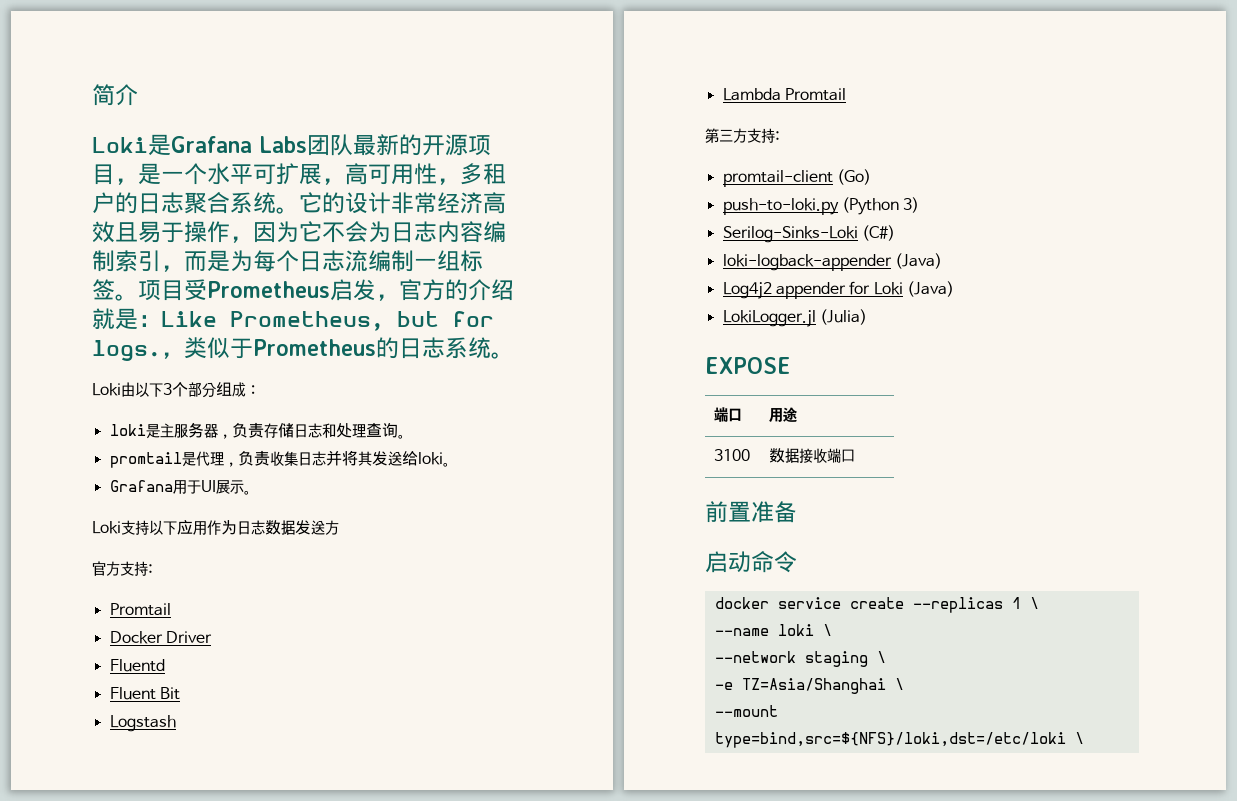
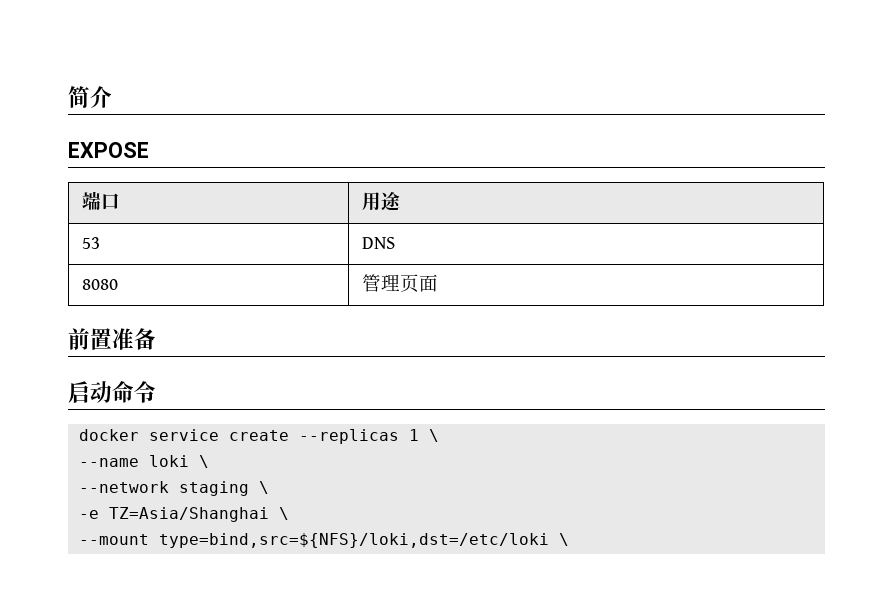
- Loki是Grafana Labs团队最新的开源项目，是一个水平可扩展，高可用性，多租户的日志聚合系统。它的设计非常经济高效且易于操作，因为它不会为日志内容编制索引，而是为每个日志流编制一组标签。项目受Prometheus启发，官方的介绍就是：Like Prometheus, but for logs.，类似于Prometheus的日志系统。
- Loki由以下3个部分组成：
- loki是主服务器，负责存储日志和处理查询。
- promtail是代理，负责收集日志并将其发送给loki。
- Grafana用于UI展示。
- Loki支持以下应用作为日志数据发送方
- 官方支持:
- Promtail
- Docker Driver
- Fluentd
- Fluent Bit
- Logstash
- Lambda Promtail
- 第三方支持:
- promtail-client (Go)
- push-to-loki.py (Python 3)
- Serilog-Sinks-Loki (C#)
- loki-logback-appender (Java)
- Log4j2 appender for Loki (Java)
- LokiLogger.jl (Julia)
  EXPOSE
  端口 | 用途
- 3100 | 数据接收端口
+ 53 | DNS
+ 8080 | 管理页面

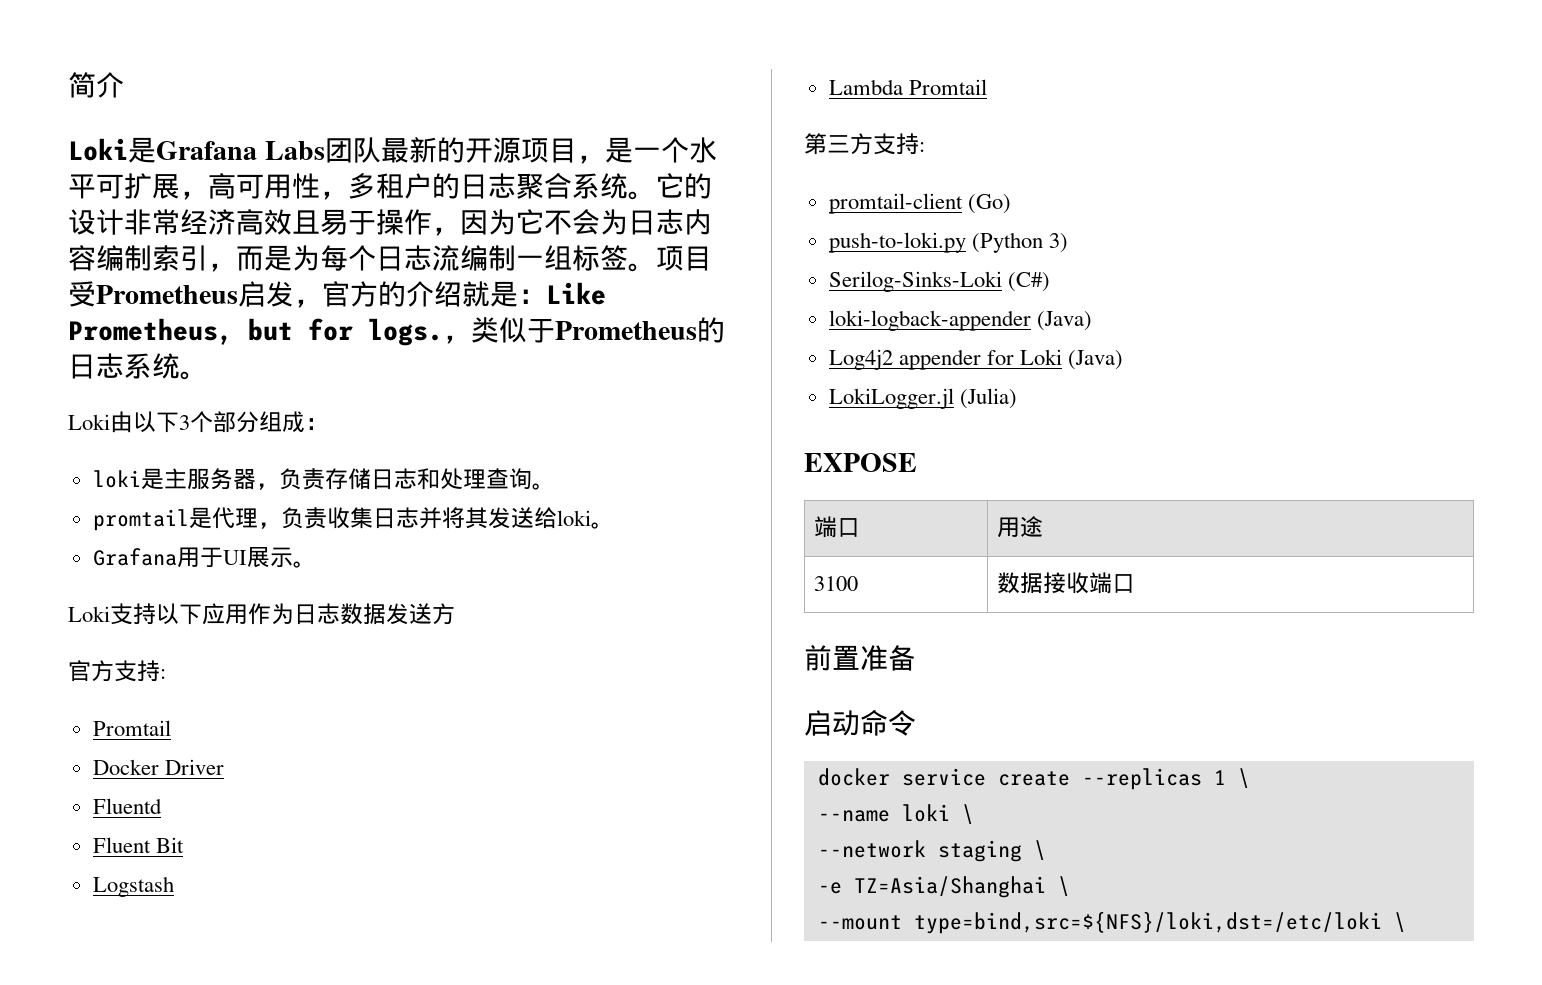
+ Loki是Grafana Labs团队最新的开源项目，是一个水平可扩展，高可用性，多租户的日志聚合系统。它的设计非常经济高效且易于操作，因为它不会为日志内容编制索引，而是为每个日志流编制一组标签。项目受Prometheus启发，官方的介绍就是：Like Prometheus, but for logs.，类似于Prometheus的日志系统。
+ Loki由以下3个部分组成：
+ loki是主服务器，负责存储日志和处理查询。
+ promtail是代理，负责收集日志并将其发送给loki。
+ Grafana用于UI展示。
+ Loki支持以下应用作为日志数据发送方
+ 官方支持:
+ Promtail
+ Docker Driver
+ Fluentd
+ Fluent Bit
+ Logstash
+ Lambda Promtail
+ 第三方支持:
+ promtail-client (Go)
+ push-to-loki.py (Python 3)
+ Serilog-Sinks-Loki (C#)
+ loki-logback-appender (Java)
+ Log4j2 appender for Loki (Java)
+ LokiLogger.jl (Julia)
  EXPOSE
  端口 | 用途
- 53 | DNS
- 8080 | 管理页面
+ 3100 | 数据接收端口

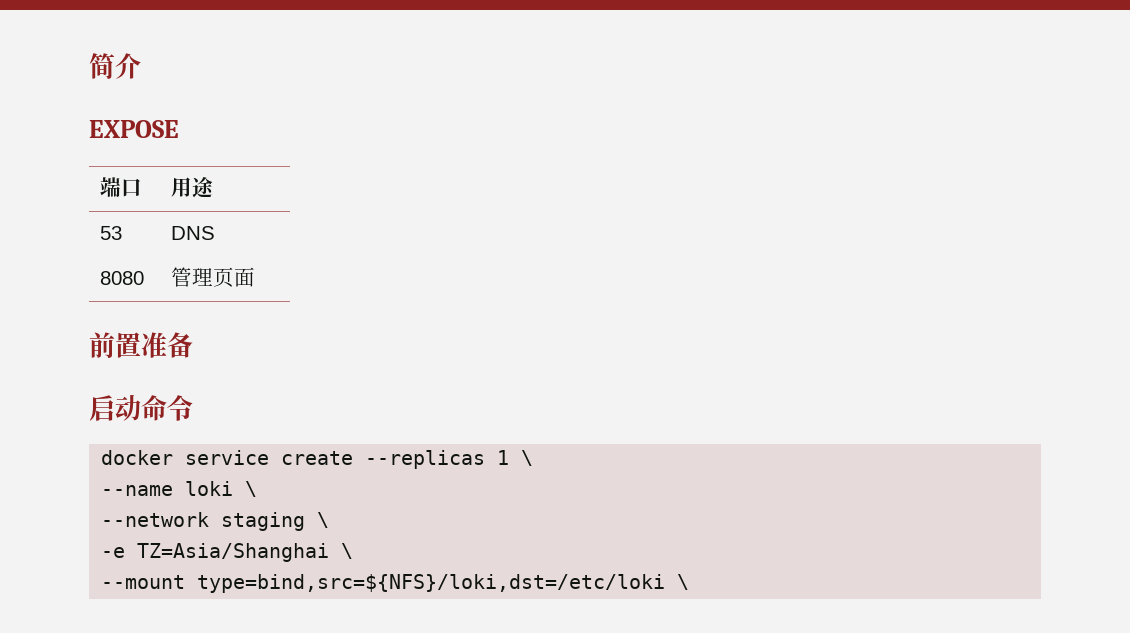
- Loki是Grafana Labs团队最新的开源项目，是一个水平可扩展，高可用性，多租户的日志聚合系统。它的设计非常经济高效且易于操作，因为它不会为日志内容编制索引，而是为每个日志流编制一组标签。项目受Prometheus启发，官方的介绍就是：Like Prometheus, but for logs.，类似于Prometheus的日志系统。
- Loki由以下3个部分组成：
- loki是主服务器，负责存储日志和处理查询。
- promtail是代理，负责收集日志并将其发送给loki。
- Grafana用于UI展示。
- Loki支持以下应用作为日志数据发送方
- 官方支持:
- Promtail
- Docker Driver
- Fluentd
- Fluent Bit
- Logstash
- Lambda Promtail
- 第三方支持:
- promtail-client (Go)
- push-to-loki.py (Python 3)
- Serilog-Sinks-Loki (C#)
- loki-logback-appender (Java)
- Log4j2 appender for Loki (Java)
- LokiLogger.jl (Julia)
  EXPOSE
  端口 | 用途
- 3100 | 数据接收端口
+ 53 | DNS
+ 8080 | 管理页面

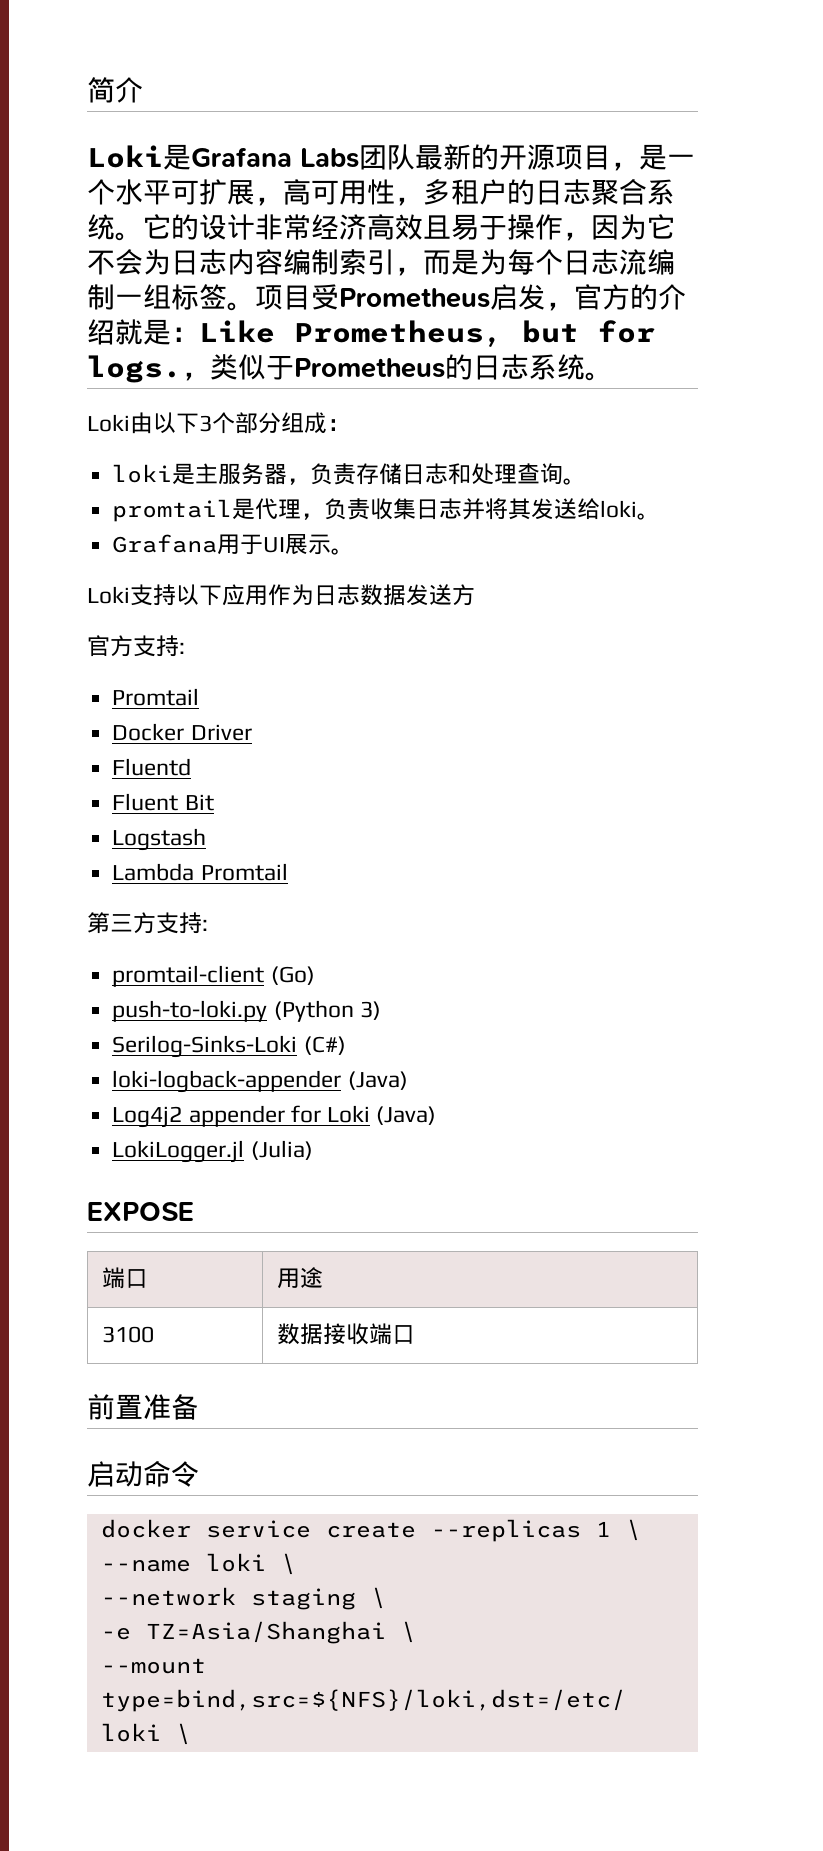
+ Loki是Grafana Labs团队最新的开源项目，是一个水平可扩展，高可用性，多租户的日志聚合系统。它的设计非常经济高效且易于操作，因为它不会为日志内容编制索引，而是为每个日志流编制一组标签。项目受Prometheus启发，官方的介绍就是：Like Prometheus, but for logs.，类似于Prometheus的日志系统。
+ Loki由以下3个部分组成：
+ loki是主服务器，负责存储日志和处理查询。
+ promtail是代理，负责收集日志并将其发送给loki。
+ Grafana用于UI展示。
+ Loki支持以下应用作为日志数据发送方
+ 官方支持:
+ Promtail
+ Docker Driver
+ Fluentd
+ Fluent Bit
+ Logstash
+ Lambda Promtail
+ 第三方支持:
+ promtail-client (Go)
+ push-to-loki.py (Python 3)
+ Serilog-Sinks-Loki (C#)
+ loki-logback-appender (Java)
+ Log4j2 appender for Loki (Java)
+ LokiLogger.jl (Julia)
  EXPOSE
  端口 | 用途
- 53 | DNS
- 8080 | 管理页面
+ 3100 | 数据接收端口

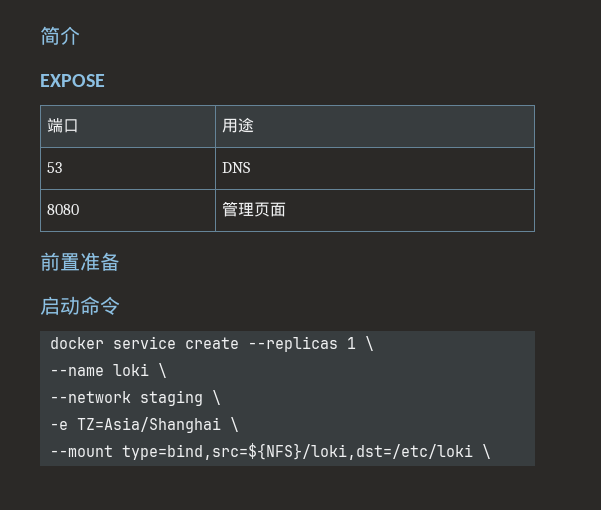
- Loki是Grafana Labs团队最新的开源项目，是一个水平可扩展，高可用性，多租户的日志聚合系统。它的设计非常经济高效且易于操作，因为它不会为日志内容编制索引，而是为每个日志流编制一组标签。项目受Prometheus启发，官方的介绍就是：Like Prometheus, but for logs.，类似于Prometheus的日志系统。
- Loki由以下3个部分组成：
- loki是主服务器，负责存储日志和处理查询。
- promtail是代理，负责收集日志并将其发送给loki。
- Grafana用于UI展示。
- Loki支持以下应用作为日志数据发送方
- 官方支持:
- Promtail
- Docker Driver
- Fluentd
- Fluent Bit
- Logstash
- Lambda Promtail
- 第三方支持:
- promtail-client (Go)
- push-to-loki.py (Python 3)
- Serilog-Sinks-Loki (C#)
- loki-logback-appender (Java)
- Log4j2 appender for Loki (Java)
- LokiLogger.jl (Julia)
  EXPOSE
  端口 | 用途
- 3100 | 数据接收端口
+ 53 | DNS
+ 8080 | 管理页面

